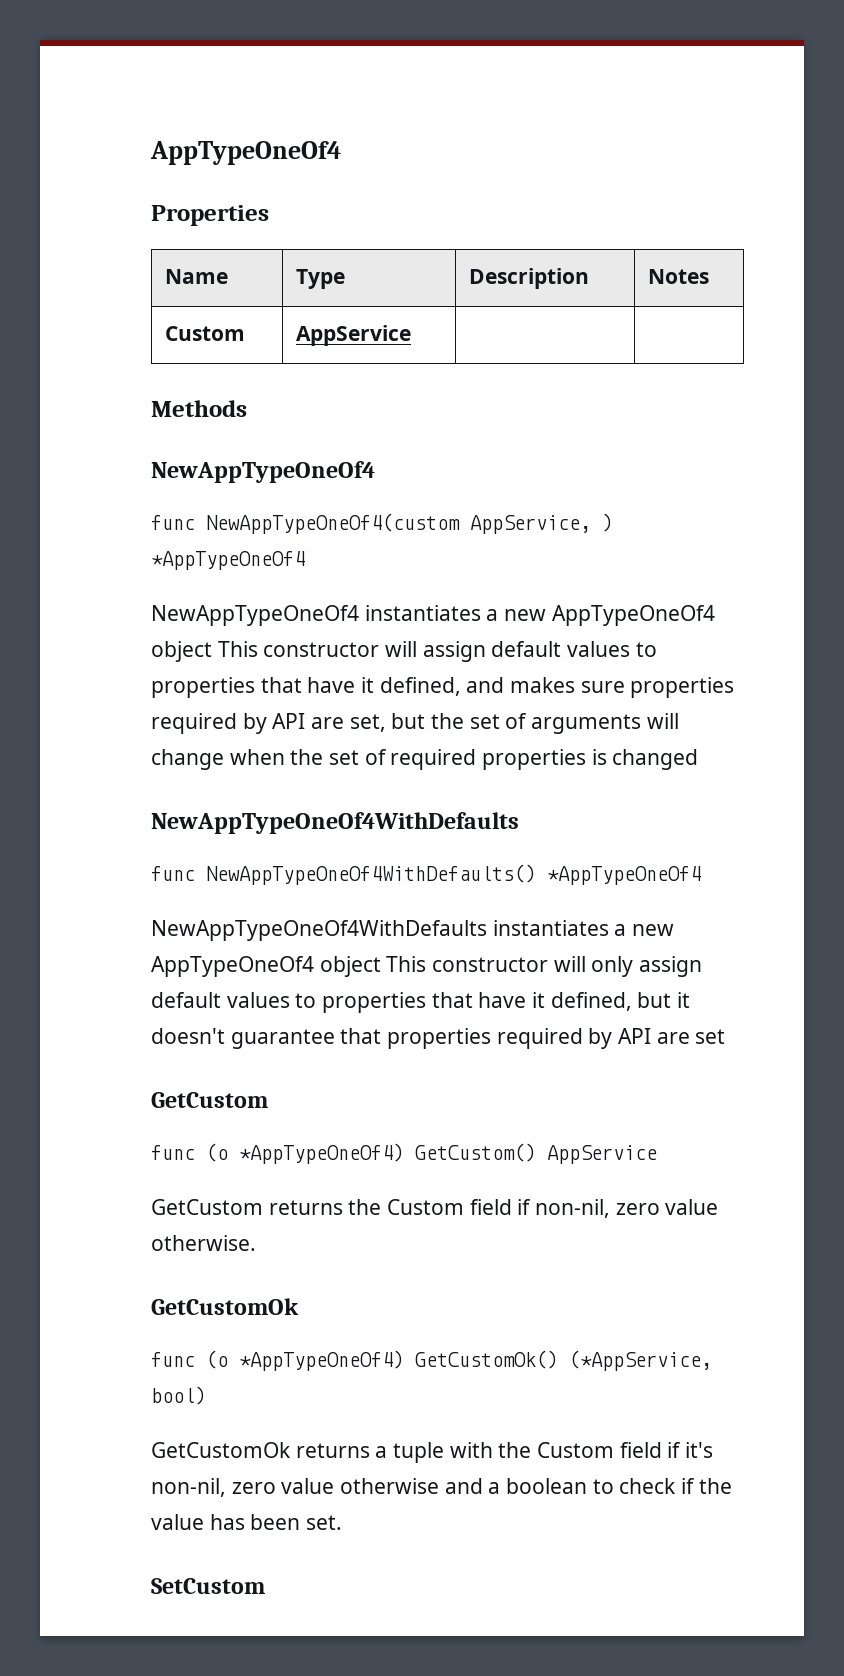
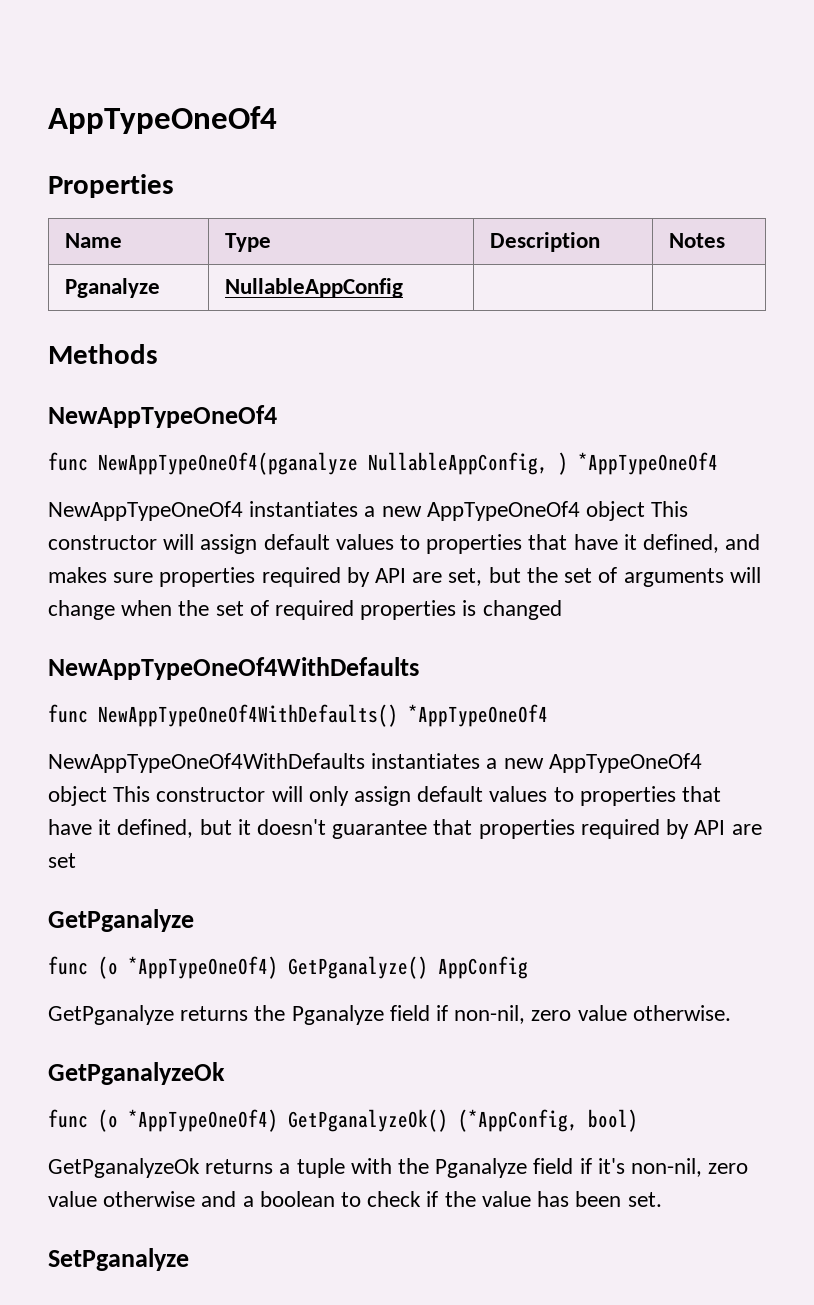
- Custom | AppService | |
+ Pganalyze | NullableAppConfig | |
- func NewAppTypeOneOf4(custom AppService, ) *AppTypeOneOf4
+ func NewAppTypeOneOf4(pganalyze NullableAppConfig, ) *AppTypeOneOf4
  NewAppTypeOneOf4WithDefaults instantiates a new AppTypeOneOf4 object This constructor will only assign default values to properties that have it defined, but it doesn't guarantee that properties required by API are set
- GetCustom
- func (o *AppTypeOneOf4) GetCustom() AppService
- GetCustom returns the Custom field if non-nil, zero value otherwise.
- GetCustomOk
- func (o *AppTypeOneOf4) GetCustomOk() (*AppService, bool)
+ GetPganalyze
+ func (o *AppTypeOneOf4) GetPganalyze() AppConfig
+ GetPganalyze returns the Pganalyze field if non-nil, zero value otherwise.
+ GetPganalyzeOk
+ func (o *AppTypeOneOf4) GetPganalyzeOk() (*AppConfig, bool)
- GetCustomOk returns a tuple with the Custom field if it's non-nil, zero value otherwise and a boolean to check if the value has been set.
+ GetPganalyzeOk returns a tuple with the Pganalyze field if it's non-nil, zero value otherwise and a boolean to check if the value has been set.
- SetCustom
+ SetPganalyze

